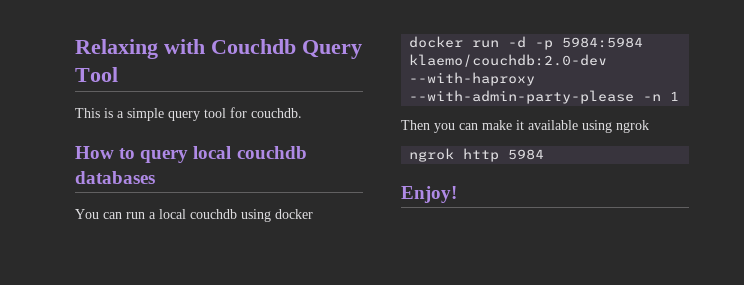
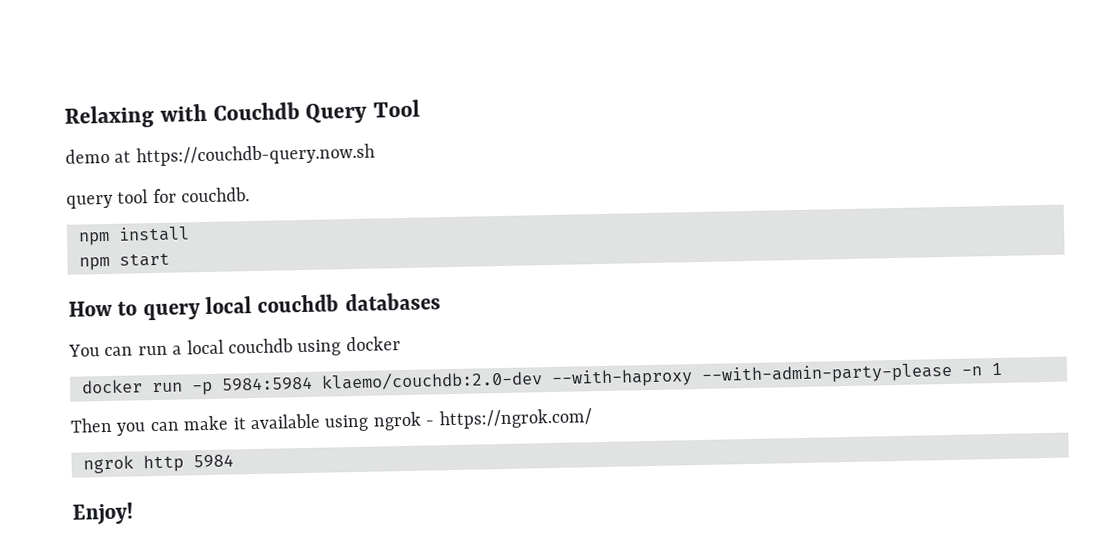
- This is a simple query tool for couchdb.
+ demo at https://couchdb-query.now.sh
+ query tool for couchdb.
+ npm install
+ npm start
- docker run -d -p 5984:5984 klaemo/couchdb:2.0-dev --with-haproxy --with-admin-party-please -n 1
+ docker run -p 5984:5984 klaemo/couchdb:2.0-dev --with-haproxy --with-admin-party-please -n 1
- Then you can make it available using ngrok
+ Then you can make it available using ngrok - https://ngrok.com/

